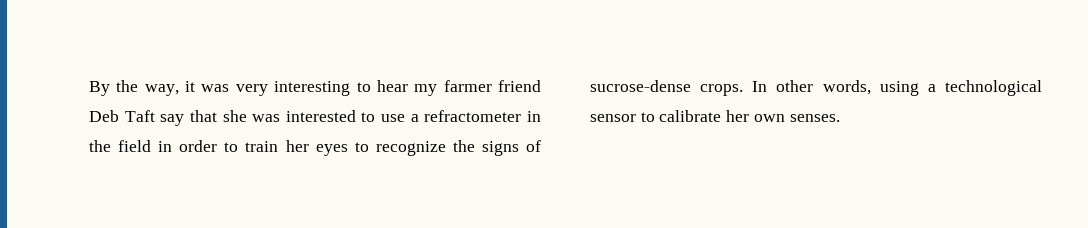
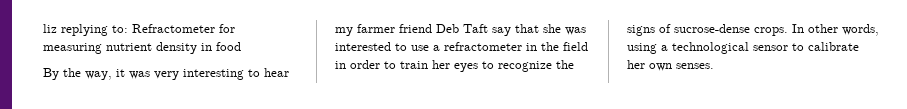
+ liz replying to: Refractometer for measuring nutrient density in food

